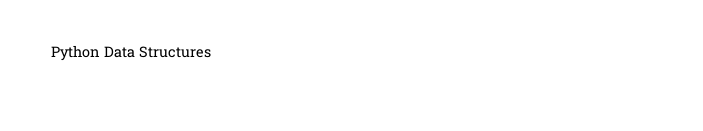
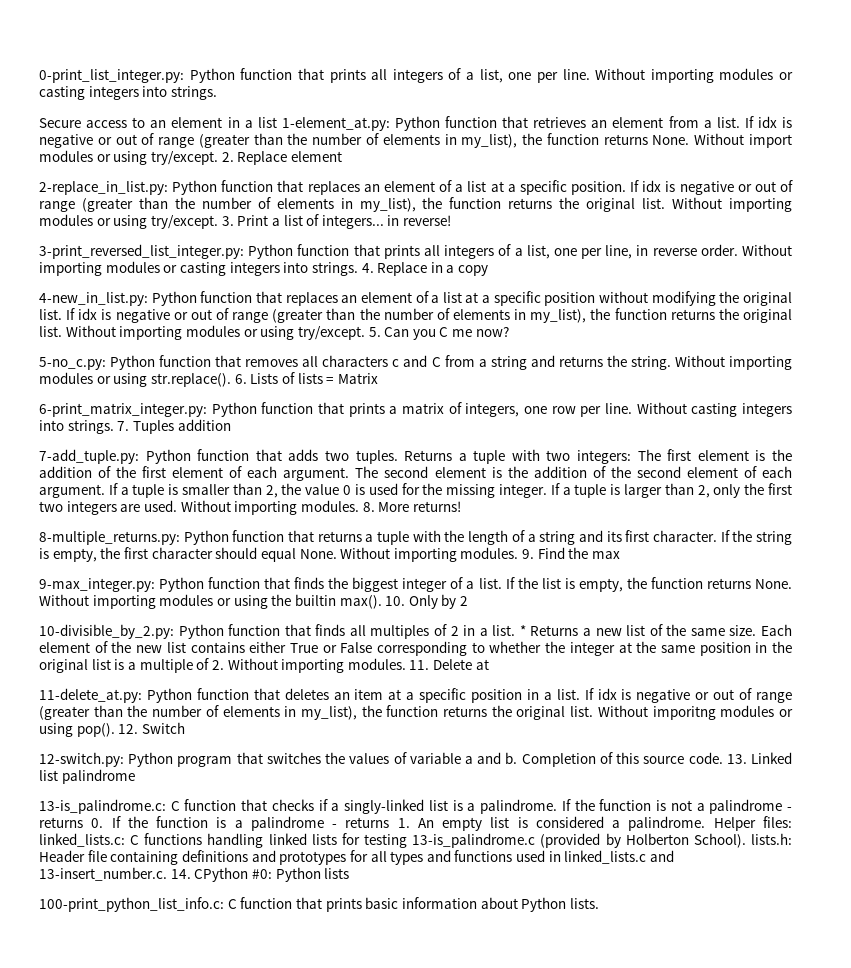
- Python Data Structures
+ 0-print_list_integer.py: Python function that prints all integers of a list, one per line. Without importing modules or casting integers into strings.
+ Secure access to an element in a list 1-element_at.py: Python function that retrieves an element from a list. If idx is negative or out of range (greater than the number of elements in my_list), the function returns None. Without import modules or using try/except. 2. Replace element
+ 2-replace_in_list.py: Python function that replaces an element of a list at a specific position. If idx is negative or out of range (greater than the number of elements in my_list), the function returns the original list. Without importing modules or using try/except. 3. Print a list of integers... in reverse!
+ 3-print_reversed_list_integer.py: Python function that prints all integers of a list, one per line, in reverse order. Without importing modules or casting integers into strings. 4. Replace in a copy
+ 4-new_in_list.py: Python function that replaces an element of a list at a specific position without modifying the original list. If idx is negative or out of range (greater than the number of elements in my_list), the function returns the original list. Without importing modules or using try/except. 5. Can you C me now?
+ 5-no_c.py: Python function that removes all characters c and C from a string and returns the string. Without importing modules or using str.replace(). 6. Lists of lists = Matrix
+ 6-print_matrix_integer.py: Python function that prints a matrix of integers, one row per line. Without casting integers into strings. 7. Tuples addition
+ 7-add_tuple.py: Python function that adds two tuples. Returns a tuple with two integers: The first element is the addition of the first element of each argument. The second element is the addition of the second element of each argument. If a tuple is smaller than 2, the value 0 is used for the missing integer. If a tuple is larger than 2, only the first two integers are used. Without importing modules. 8. More returns!
+ 8-multiple_returns.py: Python function that returns a tuple with the length of a string and its first character. If the string is empty, the first character should equal None. Without importing modules. 9. Find the max
+ 9-max_integer.py: Python function that finds the biggest integer of a list. If the list is empty, the function returns None. Without importing modules or using the builtin max(). 10. Only by 2
+ 10-divisible_by_2.py: Python function that finds all multiples of 2 in a list. * Returns a new list of the same size. Each element of the new list contains either True or False corresponding to whether the integer at the same position in the original list is a multiple of 2. Without importing modules. 11. Delete at
+ 11-delete_at.py: Python function that deletes an item at a specific position in a list. If idx is negative or out of range (greater than the number of elements in my_list), the function returns the original list. Without imporitng modules or using pop(). 12. Switch
+ 12-switch.py: Python program that switches the values of variable a and b. Completion of this source code. 13. Linked list palindrome
+ 13-is_palindrome.c: C function that checks if a singly-linked list is a palindrome. If the function is not a palindrome - returns 0. If the function is a palindrome - returns 1. An empty list is considered a palindrome. Helper files: linked_lists.c: C functions handling linked lists for testing 13-is_palindrome.c (provided by Holberton School). lists.h: Header file containing definitions and prototypes for all types and functions used in linked_lists.c and 13-insert_number.c. 14. CPython #0: Python lists
+ 100-print_python_list_info.c: C function that prints basic information about Python lists.

